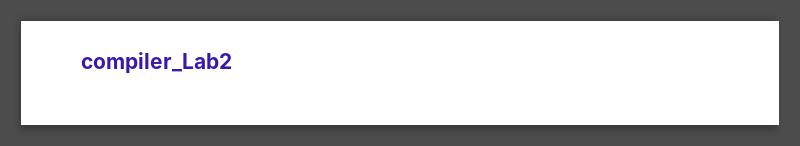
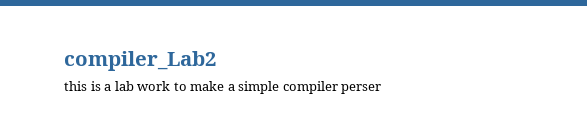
+ this is a lab work to make a simple compiler perser

